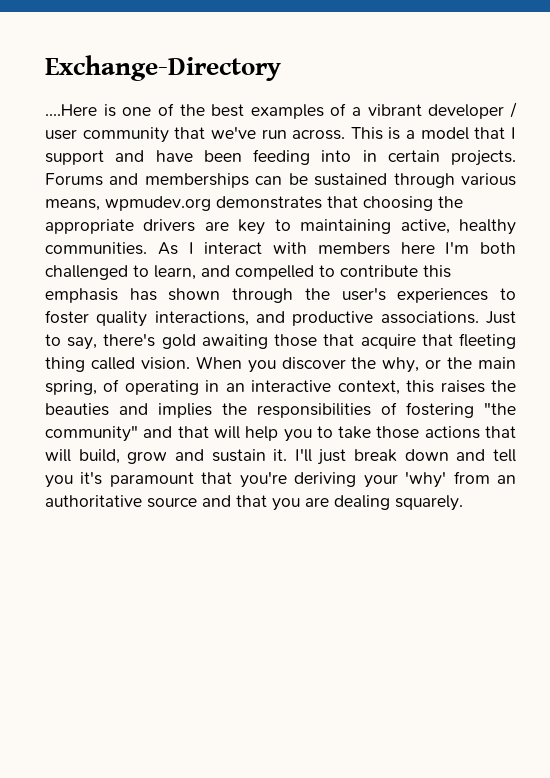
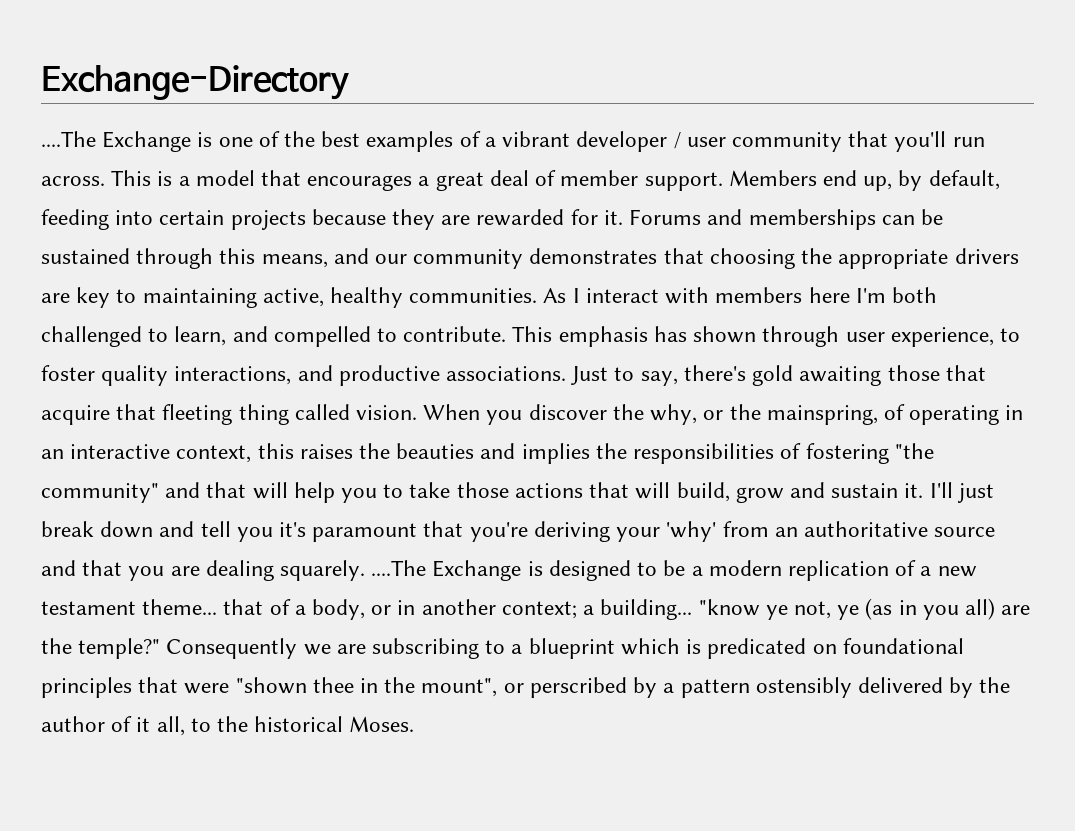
- ....Here is one of the best examples of a vibrant developer / user community that we've run across.
+ ....The Exchange is one of the best examples of a vibrant developer / user community that you'll run across.
- This is a model that I support and have been feeding into in certain projects.
+ This is a model that encourages a great deal of member support. Members end up, by default, feeding into certain projects because they are rewarded for it.
- Forums and memberships can be sustained through various means, wpmudev.org demonstrates that choosing the appropriate drivers are key to maintaining active, healthy communities.
+ Forums and memberships can be sustained through this means, and our community demonstrates that choosing the appropriate drivers are key to maintaining active, healthy communities.
- As I interact with members here I'm both challenged to learn, and compelled to contribute this emphasis has shown through the user's experiences to foster quality interactions, and productive associations.
+ As I interact with members here I'm both challenged to learn, and compelled to contribute. This emphasis has shown through user experience, to foster quality interactions, and productive associations.
- When you discover the why, or the main spring, of operating in an interactive context, this raises the beauties and implies the responsibilities of fostering "the community" and that will help you to take those actions that will build, grow and sustain it.
+ When you discover the why, or the mainspring, of operating in an interactive context, this raises the beauties and implies the responsibilities of fostering "the community" and that will help you to take those actions that will build, grow and sustain it.
- I'll just break down and tell you it's paramount that you're deriving your 'why' from an authoritative source and that you are dealing squarely.
+ I'll just break down and tell you it's paramount that you're deriving your 'why' from an authoritative source and that you are dealing squarely. ....The Exchange is designed to be a modern replication of a new testament theme... that of a body, or in another context; a building... "know ye not, ye (as in you all) are the temple?" Consequently we are subscribing to a blueprint which is predicated on foundational principles that were "shown thee in the mount", or perscribed by a pattern ostensibly delivered by the author of it all, to the historical Moses.

